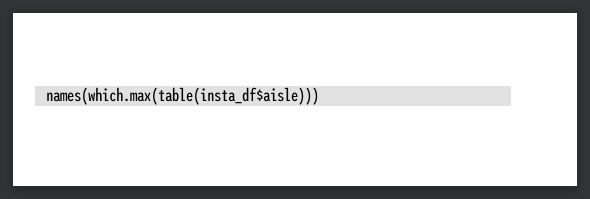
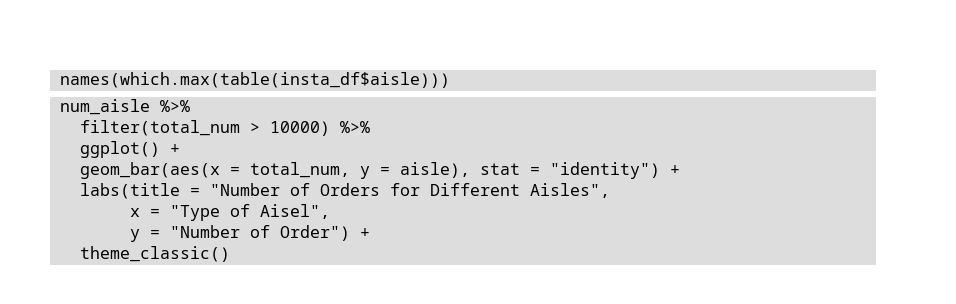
+ num_aisle %>%
+ filter(total_num > 10000) %>%
+ ggplot() +
+ geom_bar(aes(x = total_num, y = aisle), stat = "identity") +
+ labs(title = "Number of Orders for Different Aisles",
+ x = "Type of Aisel",
+ y = "Number of Order") +
+ theme_classic()

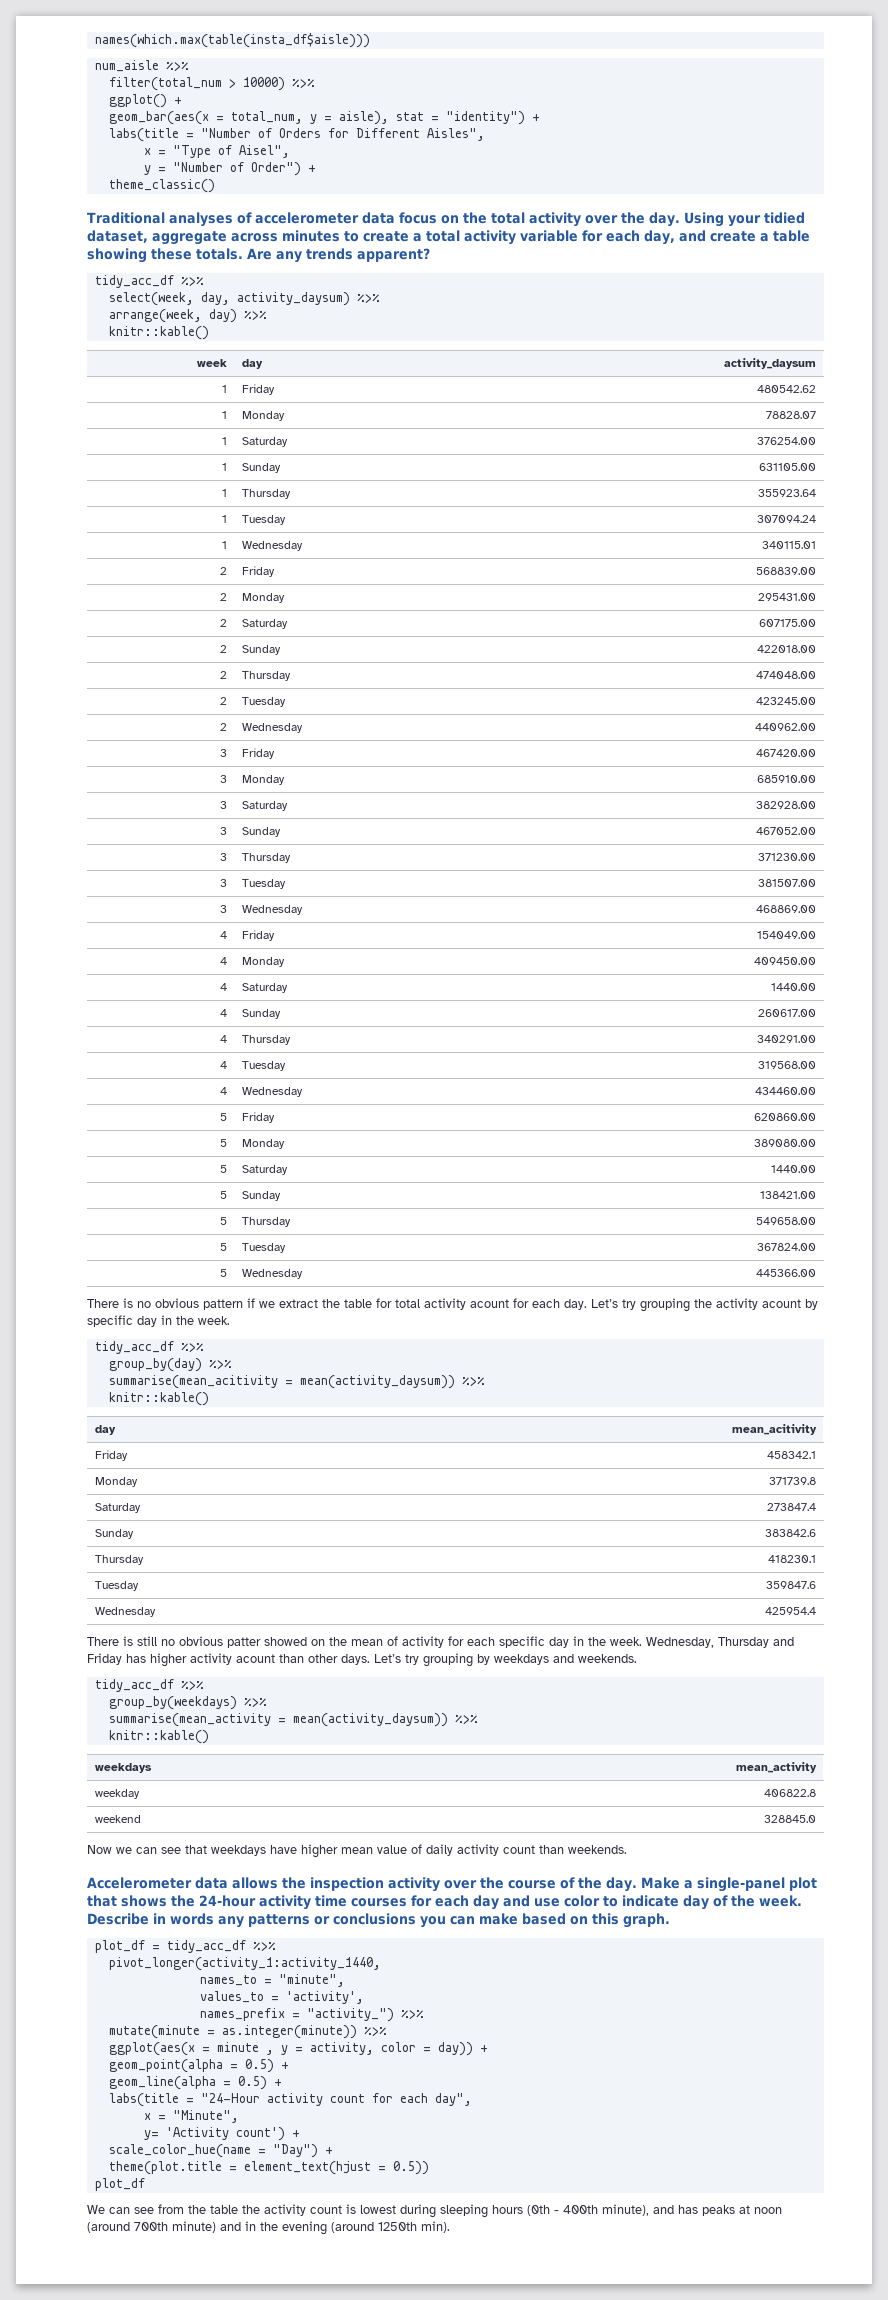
+ Traditional analyses of accelerometer data focus on the total activity over the day. Using your tidied dataset, aggregate across minutes to create a total activity variable for each day, and create a table showing these totals. Are any trends apparent?
+ tidy_acc_df %>%
+ select(week, day, activity_daysum) %>%
+ arrange(week, day) %>%
+ knitr::kable()
+ week | day | activity_daysum
+ 1 | Friday | 480542.62
+ 1 | Monday | 78828.07
+ 1 | Saturday | 376254.00
+ 1 | Sunday | 631105.00
+ 1 | Thursday | 355923.64
+ 1 | Tuesday | 307094.24
+ 1 | Wednesday | 340115.01
+ 2 | Friday | 568839.00
+ 2 | Monday | 295431.00
+ 2 | Saturday | 607175.00
+ 2 | Sunday | 422018.00
+ 2 | Thursday | 474048.00
+ 2 | Tuesday | 423245.00
+ 2 | Wednesday | 440962.00
+ 3 | Friday | 467420.00
+ 3 | Monday | 685910.00
+ 3 | Saturday | 382928.00
+ 3 | Sunday | 467052.00
+ 3 | Thursday | 371230.00
+ 3 | Tuesday | 381507.00
+ 3 | Wednesday | 468869.00
+ 4 | Friday | 154049.00
+ 4 | Monday | 409450.00
+ 4 | Saturday | 1440.00
+ 4 | Sunday | 260617.00
+ 4 | Thursday | 340291.00
+ 4 | Tuesday | 319568.00
+ 4 | Wednesday | 434460.00
+ 5 | Friday | 620860.00
+ 5 | Monday | 389080.00
+ 5 | Saturday | 1440.00
+ 5 | Sunday | 138421.00
+ 5 | Thursday | 549658.00
+ 5 | Tuesday | 367824.00
+ 5 | Wednesday | 445366.00
+ There is no obvious pattern if we extract the table for total activity acount for each day. Let’s try grouping the activity acount by specific day in the week.
+ tidy_acc_df %>%
+ group_by(day) %>%
+ summarise(mean_acitivity = mean(activity_daysum)) %>%
+ knitr::kable()
+ day | mean_acitivity
+ Friday | 458342.1
+ Monday | 371739.8
+ Saturday | 273847.4
+ Sunday | 383842.6
+ Thursday | 418230.1
+ Tuesday | 359847.6
+ Wednesday | 425954.4
+ There is still no obvious patter showed on the mean of activity for each specific day in the week. Wednesday, Thursday and Friday has higher activity acount than other days. Let’s try grouping by weekdays and weekends.
+ tidy_acc_df %>%
+ group_by(weekdays) %>%
+ summarise(mean_activity = mean(activity_daysum)) %>%
+ knitr::kable()
+ weekdays | mean_activity
+ weekday | 406822.8
+ weekend | 328845.0
+ Now we can see that weekdays have higher mean value of daily activity count than weekends.
+ Accelerometer data allows the inspection activity over the course of the day. Make a single-panel plot that shows the 24-hour activity time courses for each day and use color to indicate day of the week. Describe in words any patterns or conclusions you can make based on this graph.
+ plot_df = tidy_acc_df %>%
+ pivot_longer(activity_1:activity_1440,
+ names_to = "minute",
+ values_to = 'activity',
+ names_prefix = "activity_") %>%
+ mutate(minute = as.integer(minute)) %>%
+ ggplot(aes(x = minute , y = activity, color = day)) +
+ geom_point(alpha = 0.5) +
+ geom_line(alpha = 0.5) +
+ labs(title = "24-Hour activity count for each day",
+ x = "Minute",
+ y= 'Activity count') +
+ scale_color_hue(name = "Day") +
+ theme(plot.title = element_text(hjust = 0.5))
+ plot_df
+ We can see from the table the activity count is lowest during sleeping hours (0th - 400th minute), and has peaks at noon (around 700th minute) and in the evening (around 1250th min).

